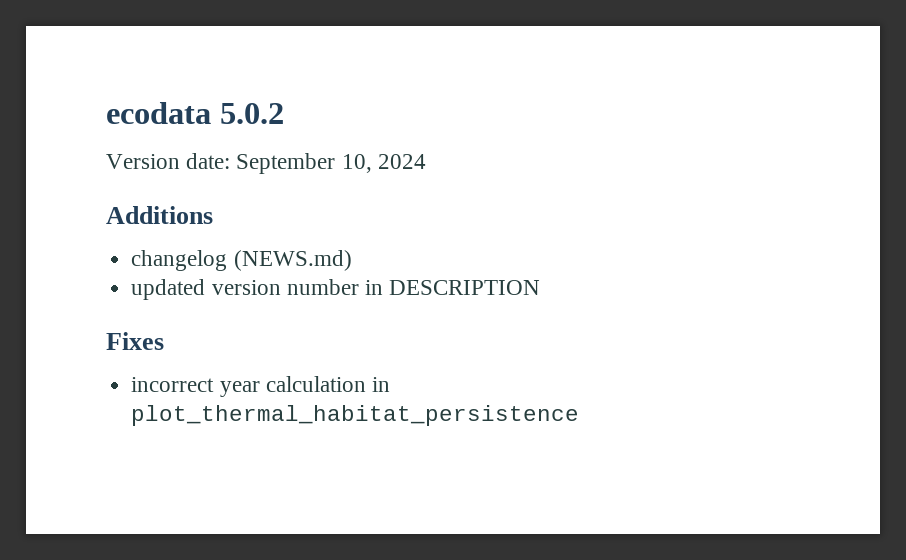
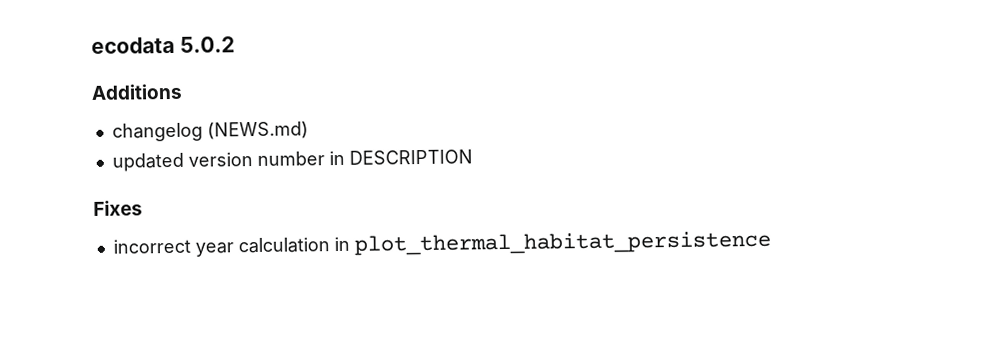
- Version date: September 10, 2024

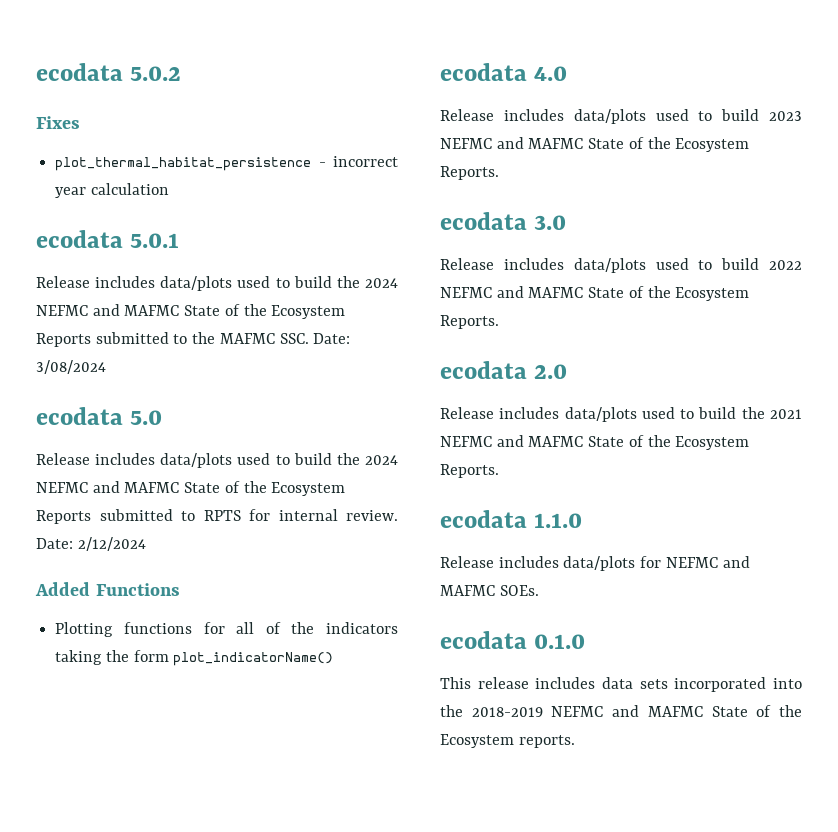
- Additions
- changelog (NEWS.md)
- updated version number in DESCRIPTION
- incorrect year calculation in plot_thermal_habitat_persistence
+ plot_thermal_habitat_persistence - incorrect year calculation
+ ecodata 5.0.1
+ Release includes data/plots used to build the 2024 NEFMC and MAFMC State of the Ecosystem Reports submitted to the MAFMC SSC. Date: 3/08/2024
+ ecodata 5.0
+ Release includes data/plots used to build the 2024 NEFMC and MAFMC State of the Ecosystem Reports submitted to RPTS for internal review. Date: 2/12/2024
+ Added Functions
+ Plotting functions for all of the indicators taking the form plot_indicatorName()
+ ecodata 4.0
+ Release includes data/plots used to build 2023 NEFMC and MAFMC State of the Ecosystem Reports.
+ ecodata 3.0
+ Release includes data/plots used to build 2022 NEFMC and MAFMC State of the Ecosystem Reports.
+ ecodata 2.0
+ Release includes data/plots used to build the 2021 NEFMC and MAFMC State of the Ecosystem Reports.
+ ecodata 1.1.0
+ Release includes data/plots for NEFMC and MAFMC SOEs.
+ ecodata 0.1.0
+ This release includes data sets incorporated into the 2018-2019 NEFMC and MAFMC State of the Ecosystem reports.

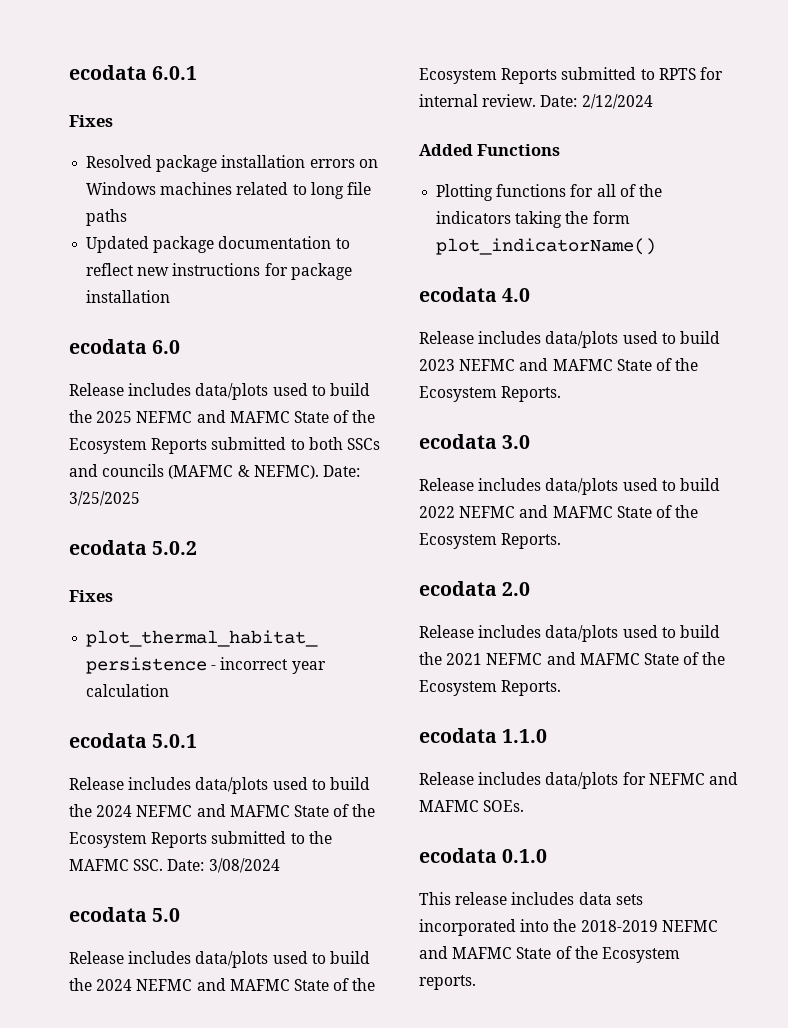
+ ecodata 6.0.1
+ Fixes
+ Resolved package installation errors on Windows machines related to long file paths
+ Updated package documentation to reflect new instructions for package installation
+ ecodata 6.0
+ Release includes data/plots used to build the 2025 NEFMC and MAFMC State of the Ecosystem Reports submitted to both SSCs and councils (MAFMC & NEFMC). Date: 3/25/2025

